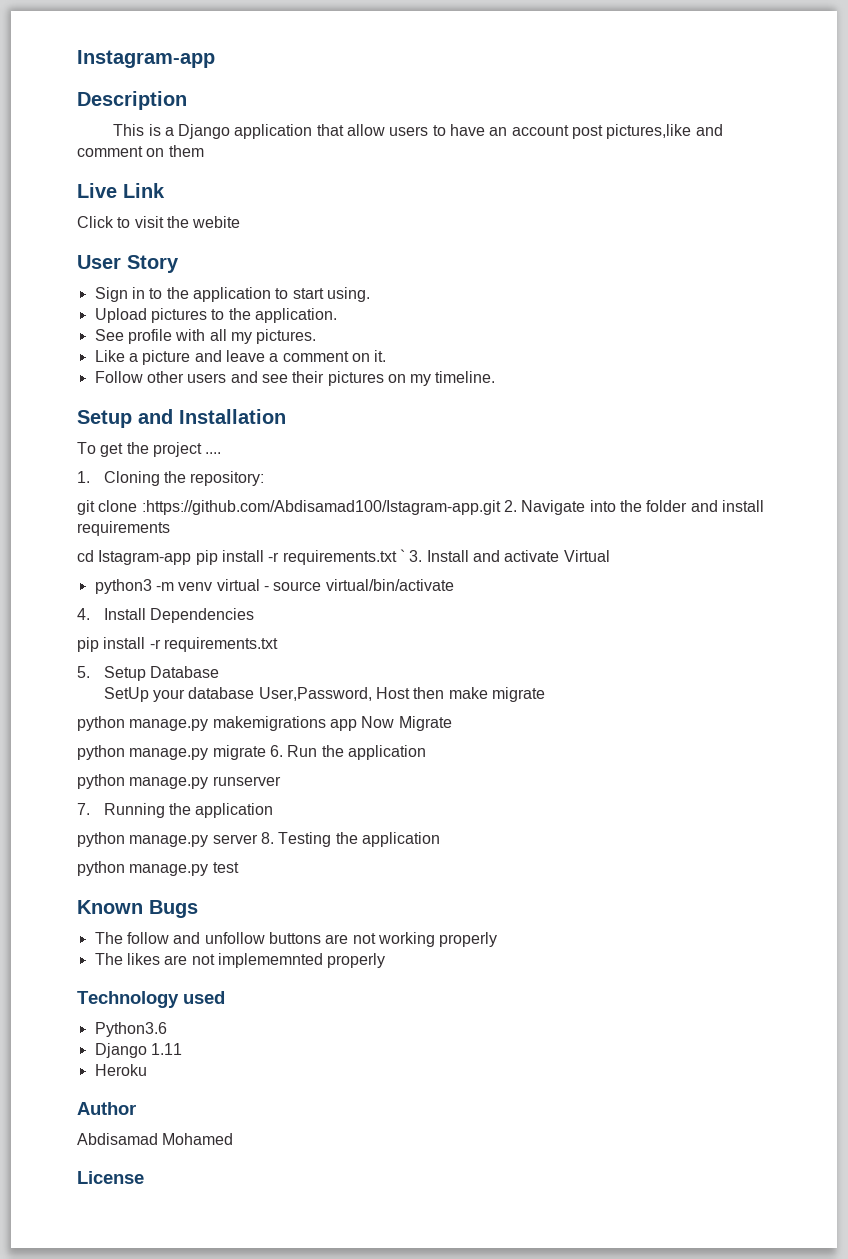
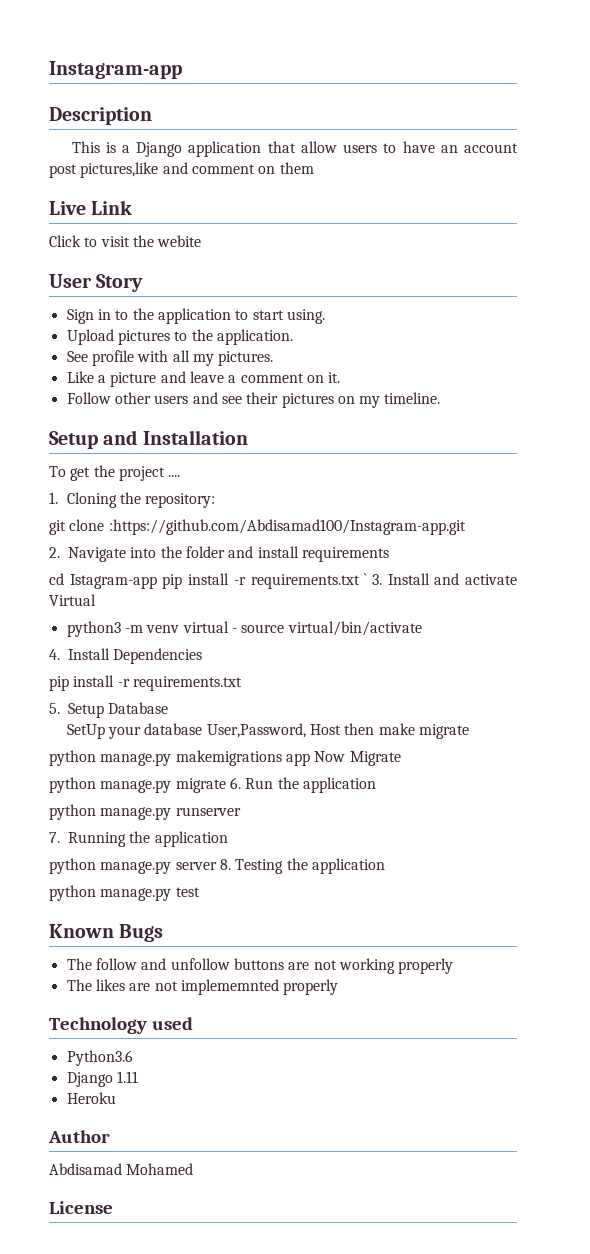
- git clone :https://github.com/Abdisamad100/Istagram-app.git 2. Navigate into the folder and install requirements
+ git clone :https://github.com/Abdisamad100/Instagram-app.git
+ 2. Navigate into the folder and install requirements

